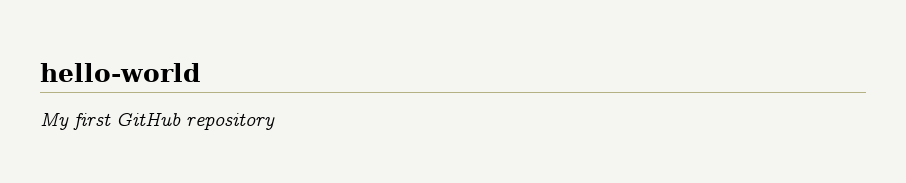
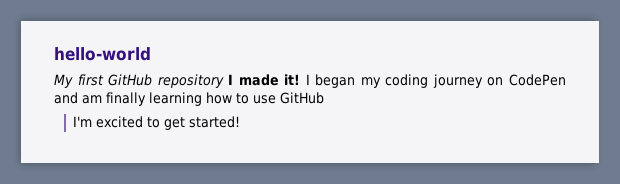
- My first GitHub repository
+ My first GitHub repository I made it! I began my coding journey on CodePen and am finally learning how to use GitHub
+ I'm excited to get started!

